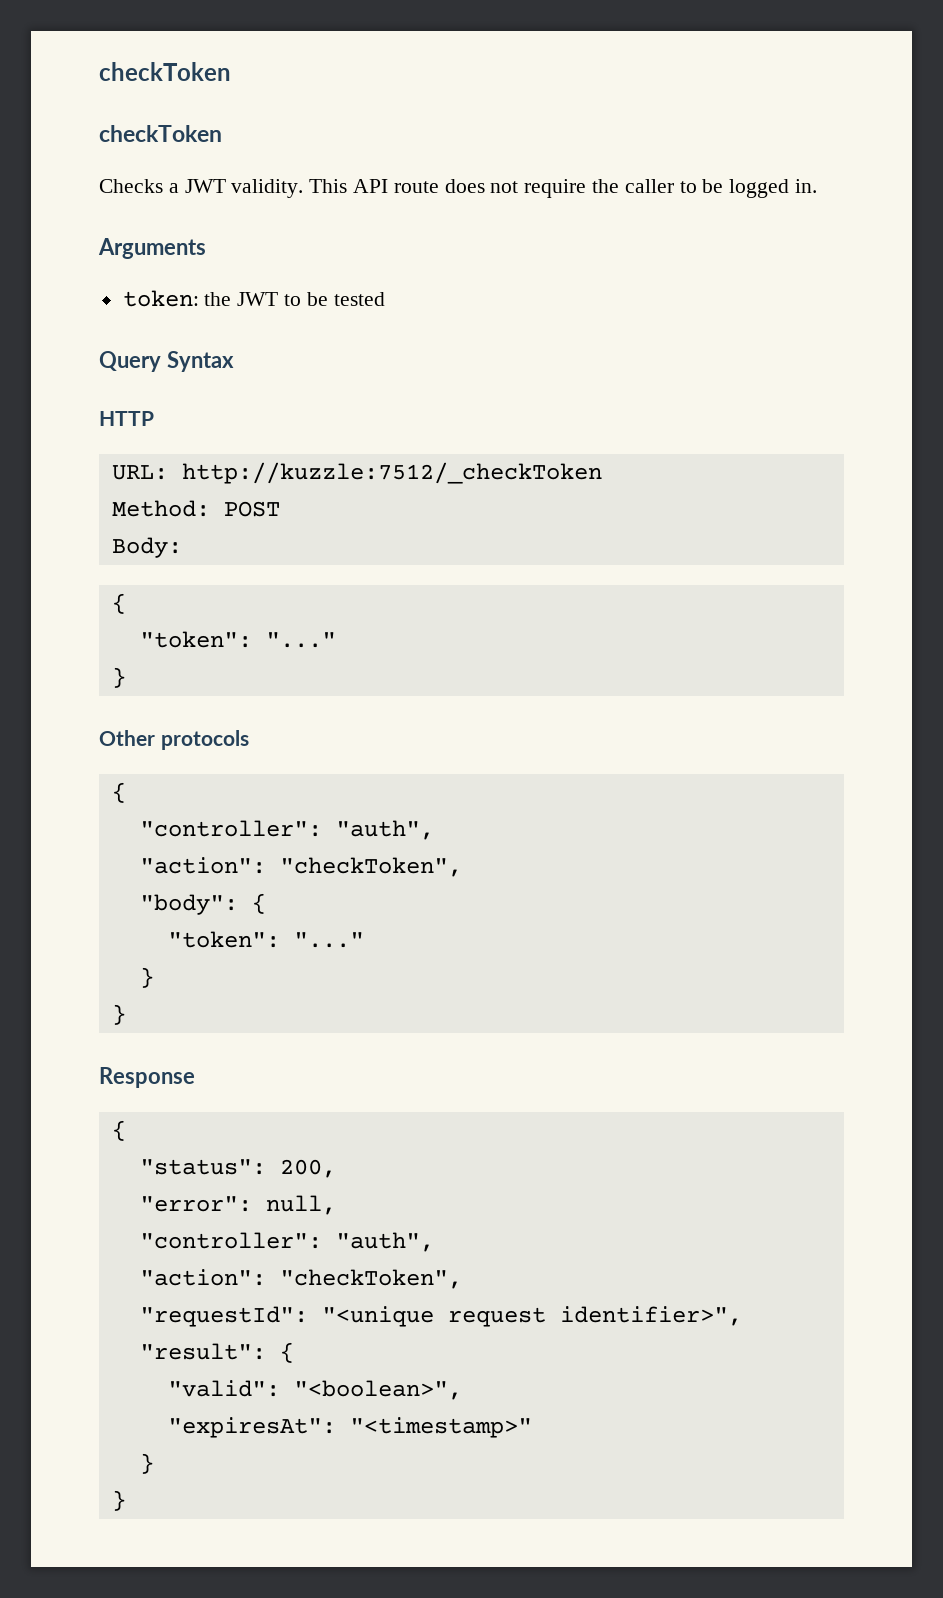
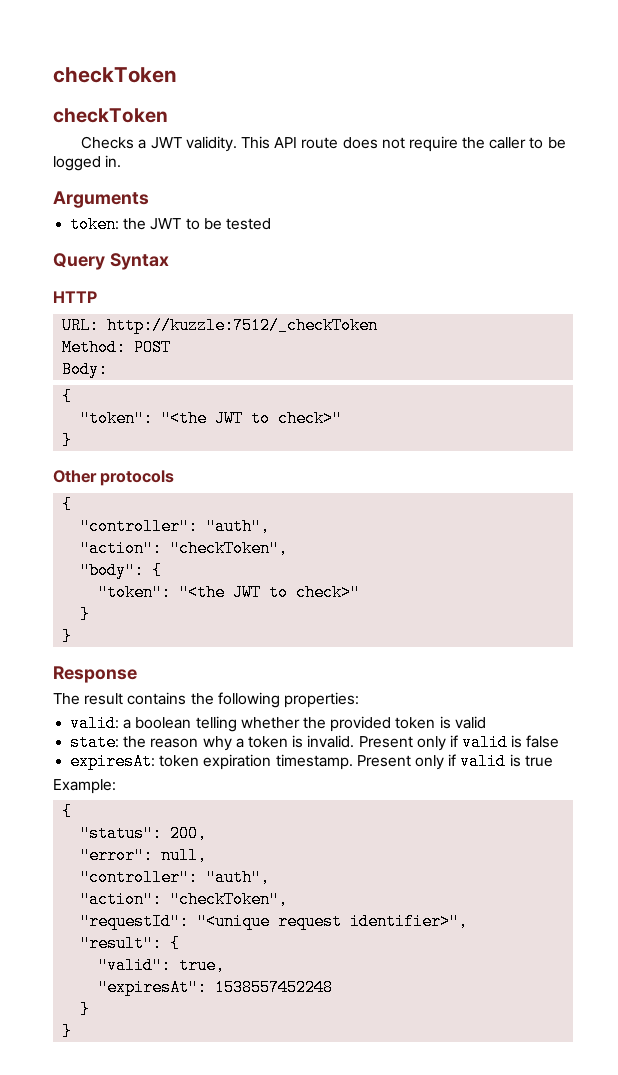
  Body:
  {
- "token": "..."
+ "token": "<the JWT to check>"
  "body": {
- "token": "..."
+ "token": "<the JWT to check>"
+ The result contains the following properties:
+ valid: a boolean telling whether the provided token is valid
+ state: the reason why a token is invalid. Present only if valid is false
+ expiresAt: token expiration timestamp. Present only if valid is true
+ Example:
- "valid": "<boolean>",
+ "valid": true,
- "expiresAt": "<timestamp>"
+ "expiresAt": 1538557452248

